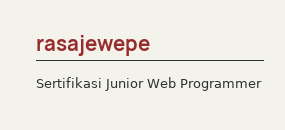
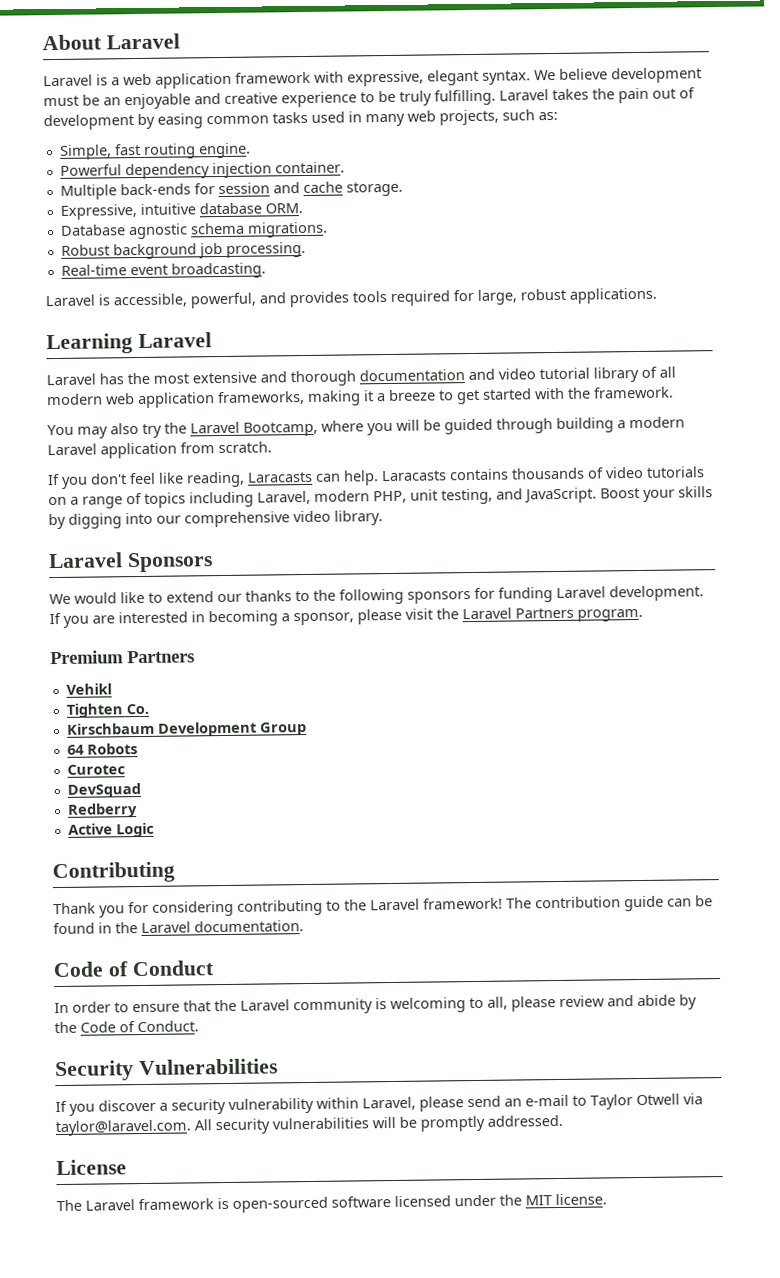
- rasajewepe
- Sertifikasi Junior Web Programmer
+ About Laravel
+ Laravel is a web application framework with expressive, elegant syntax. We believe development must be an enjoyable and creative experience to be truly fulfilling. Laravel takes the pain out of development by easing common tasks used in many web projects, such as:
+ Simple, fast routing engine.
+ Powerful dependency injection container.
+ Multiple back-ends for session and cache storage.
+ Expressive, intuitive database ORM.
+ Database agnostic schema migrations.
+ Robust background job processing.
+ Real-time event broadcasting.
+ Laravel is accessible, powerful, and provides tools required for large, robust applications.
+ Learning Laravel
+ Laravel has the most extensive and thorough documentation and video tutorial library of all modern web application frameworks, making it a breeze to get started with the framework.
+ You may also try the Laravel Bootcamp, where you will be guided through building a modern Laravel application from scratch.
+ If you don't feel like reading, Laracasts can help. Laracasts contains thousands of video tutorials on a range of topics including Laravel, modern PHP, unit testing, and JavaScript. Boost your skills by digging into our comprehensive video library.
+ Laravel Sponsors
+ We would like to extend our thanks to the following sponsors for funding Laravel development. If you are interested in becoming a sponsor, please visit the Laravel Partners program.
+ Premium Partners
+ Vehikl
+ Tighten Co.
+ Kirschbaum Development Group
+ 64 Robots
+ Curotec
+ DevSquad
+ Redberry
+ Active Logic
+ Contributing
+ Thank you for considering contributing to the Laravel framework! The contribution guide can be found in the Laravel documentation.
+ Code of Conduct
+ In order to ensure that the Laravel community is welcoming to all, please review and abide by the Code of Conduct.
+ Security Vulnerabilities
+ If you discover a security vulnerability within Laravel, please send an e-mail to Taylor Otwell via taylor@laravel.com. All security vulnerabilities will be promptly addressed.
+ License
+ The Laravel framework is open-sourced software licensed under the MIT license.

